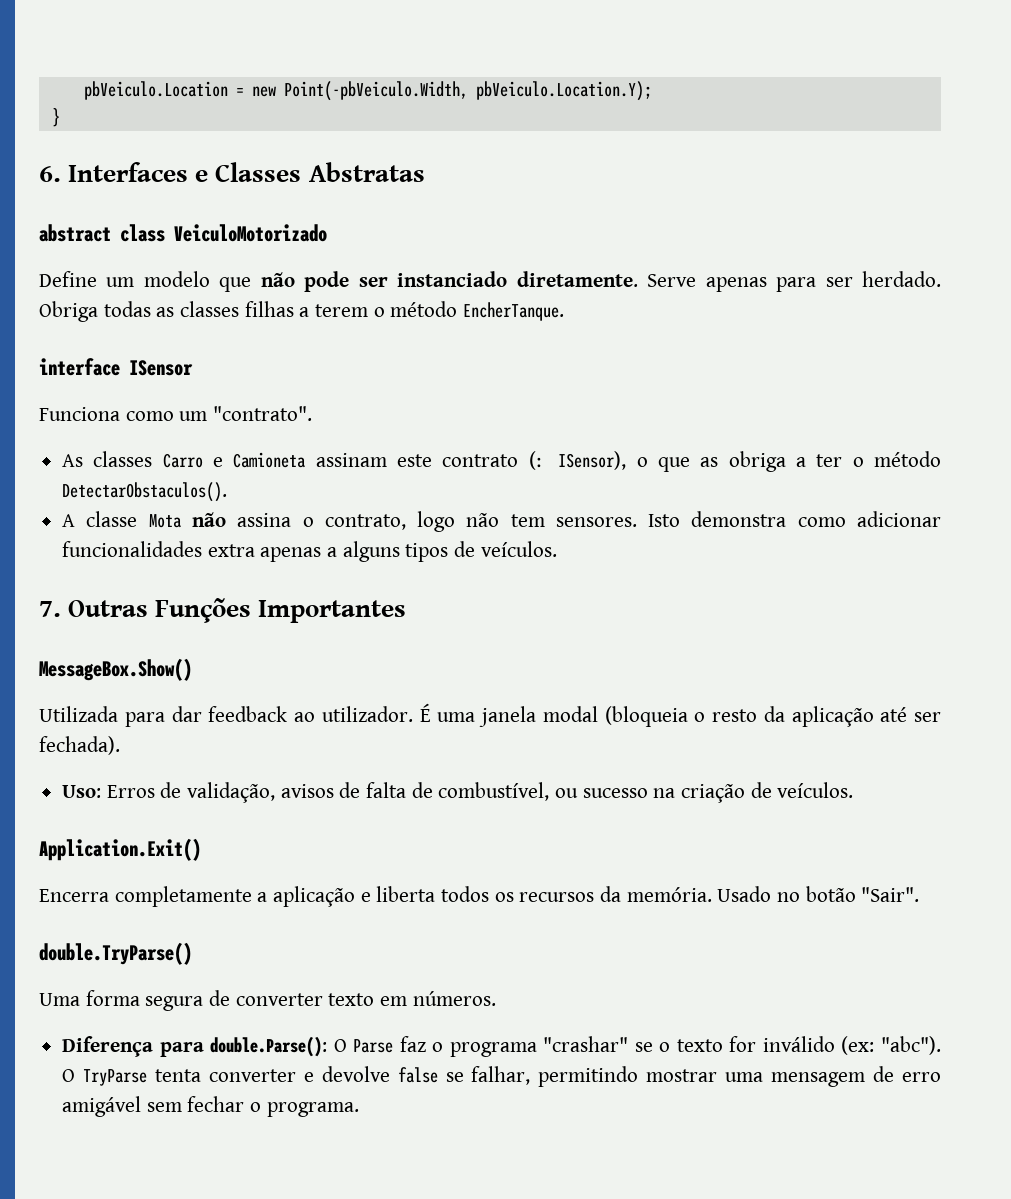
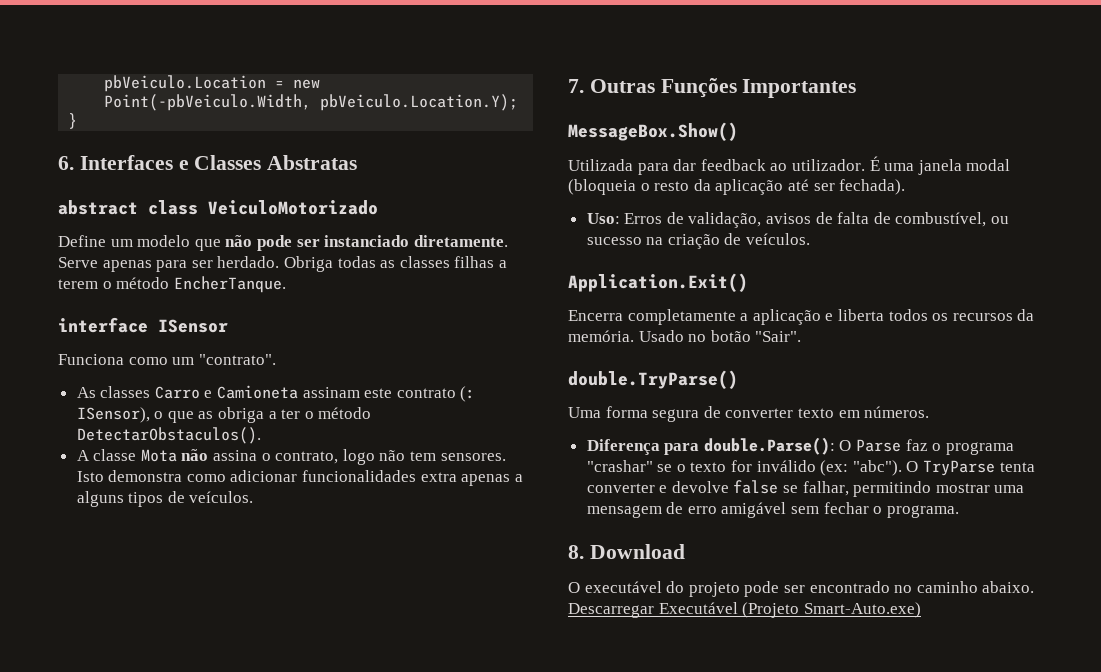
+ 8. Download
+ O executável do projeto pode ser encontrado no caminho abaixo. Descarregar Executável (Projeto Smart-Auto.exe)

